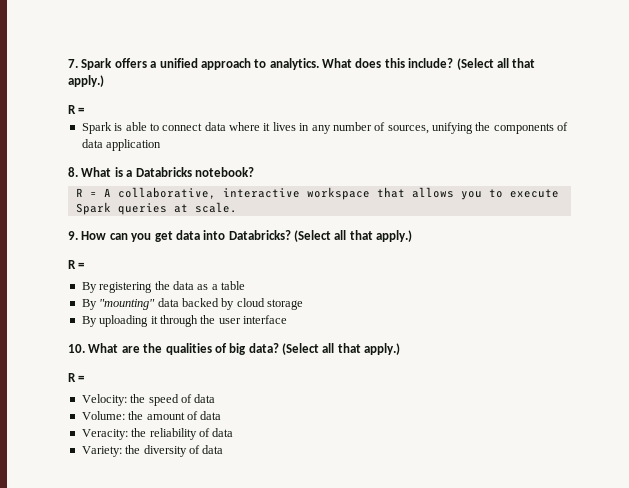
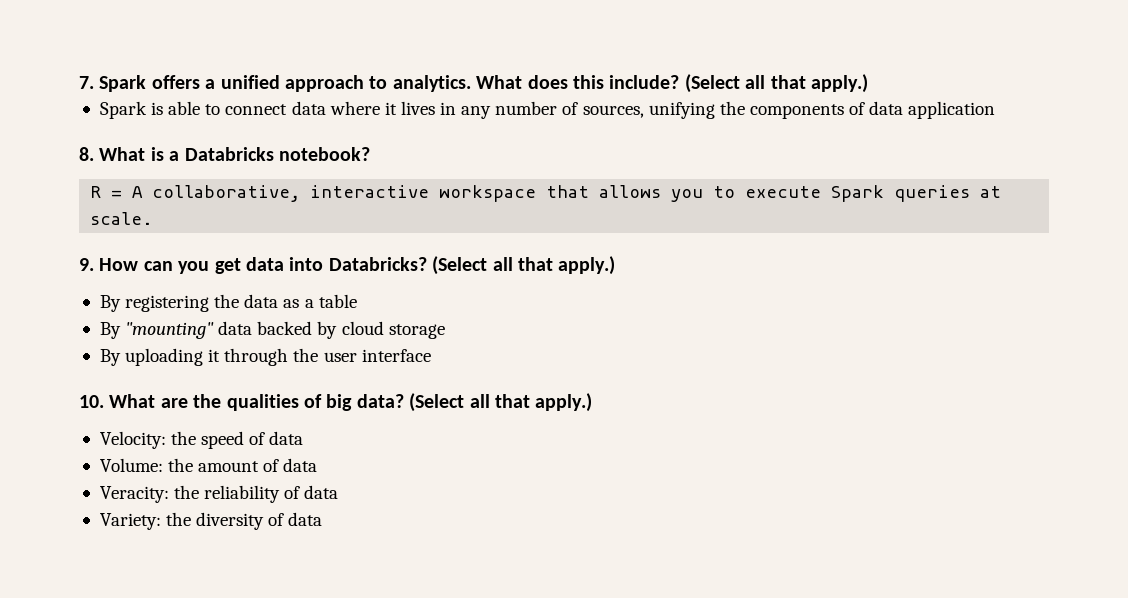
  What does this include? (Select all that apply.)
- R =
  9. How can you get data into Databricks? (Select all that apply.)
- R =
  10. What are the qualities of big data? (Select all that apply.)
- R =

